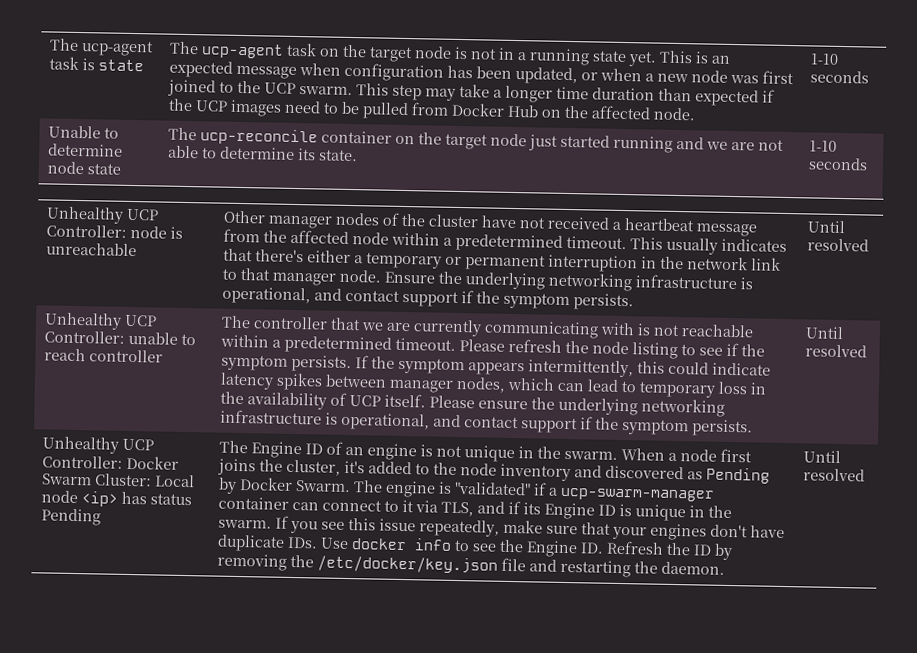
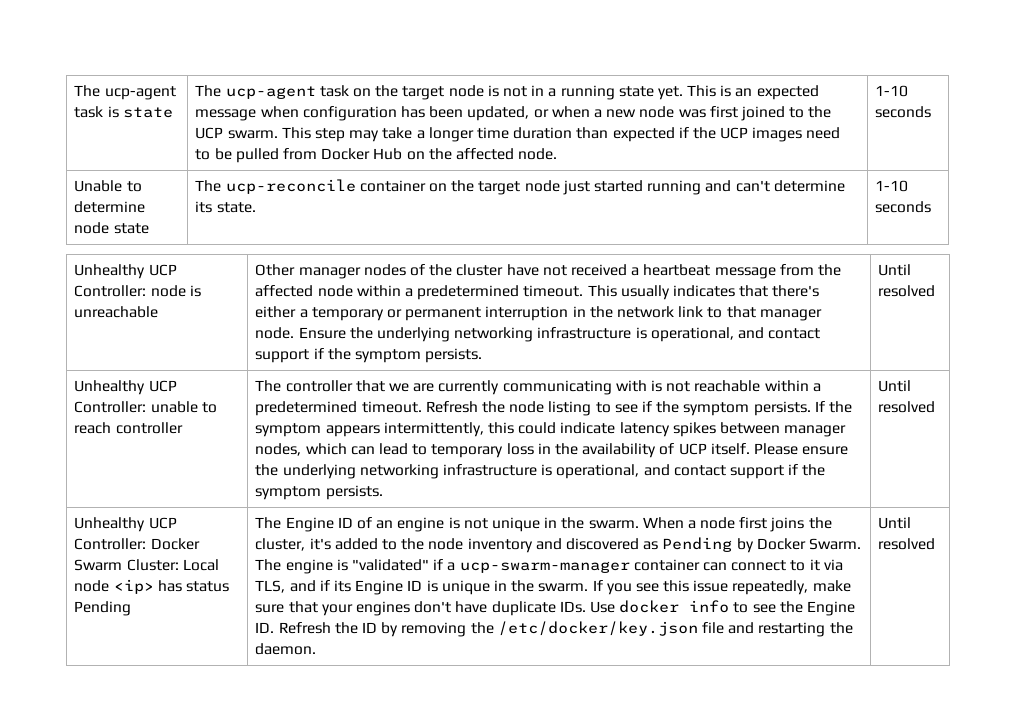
- Unable to determine node state | The ucp-reconcile container on the target node just started running and we are not able to determine its state. | 1-10 seconds
+ Unable to determine node state | The ucp-reconcile container on the target node just started running and can't determine its state. | 1-10 seconds
- Please refresh the node listing to see if the symptom persists.
+ Refresh the node listing to see if the symptom persists.

